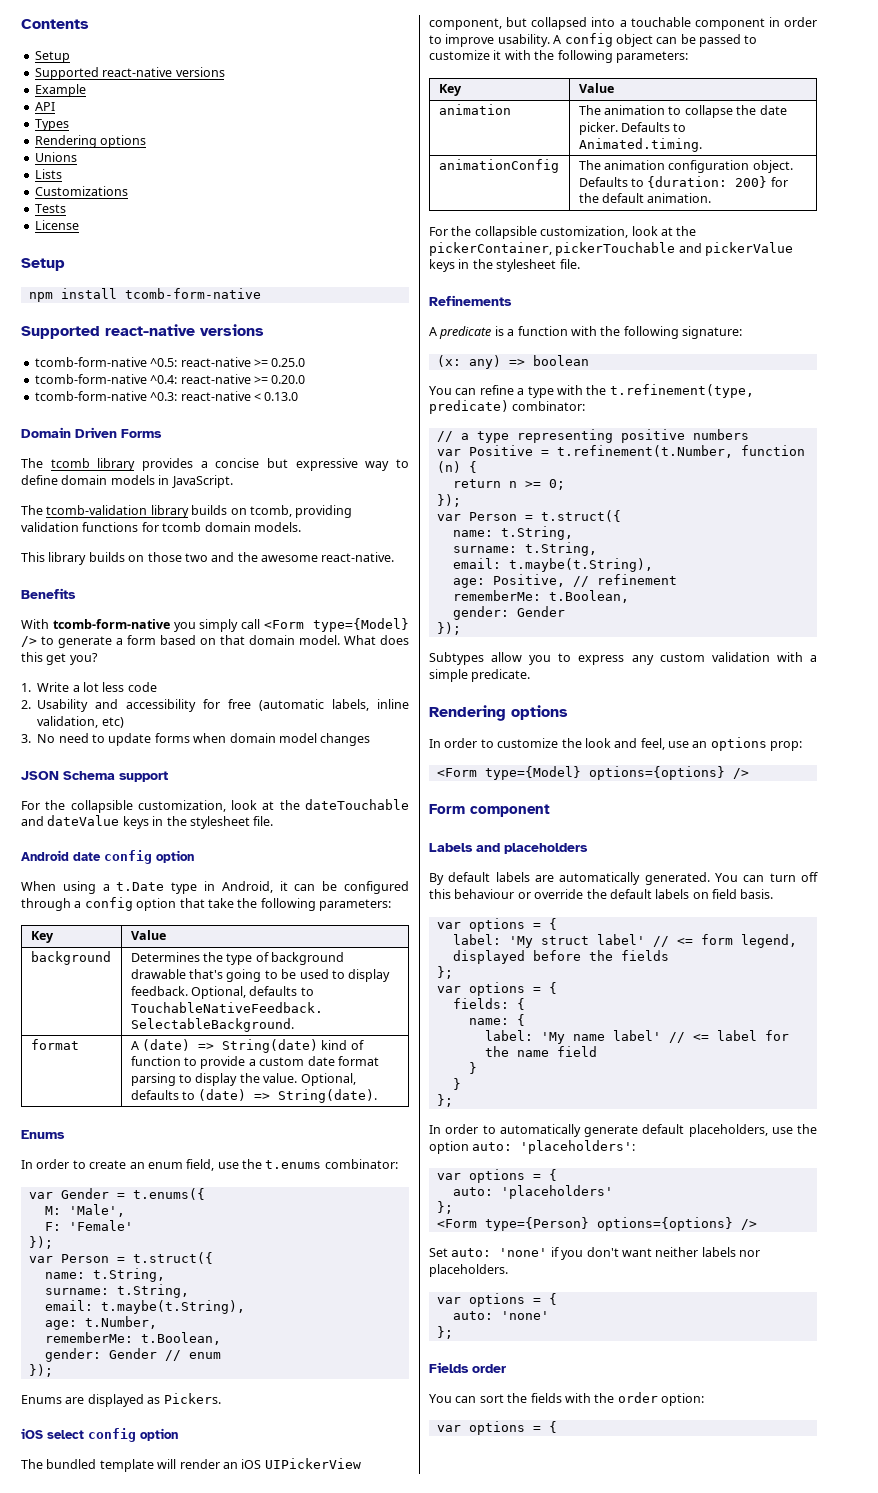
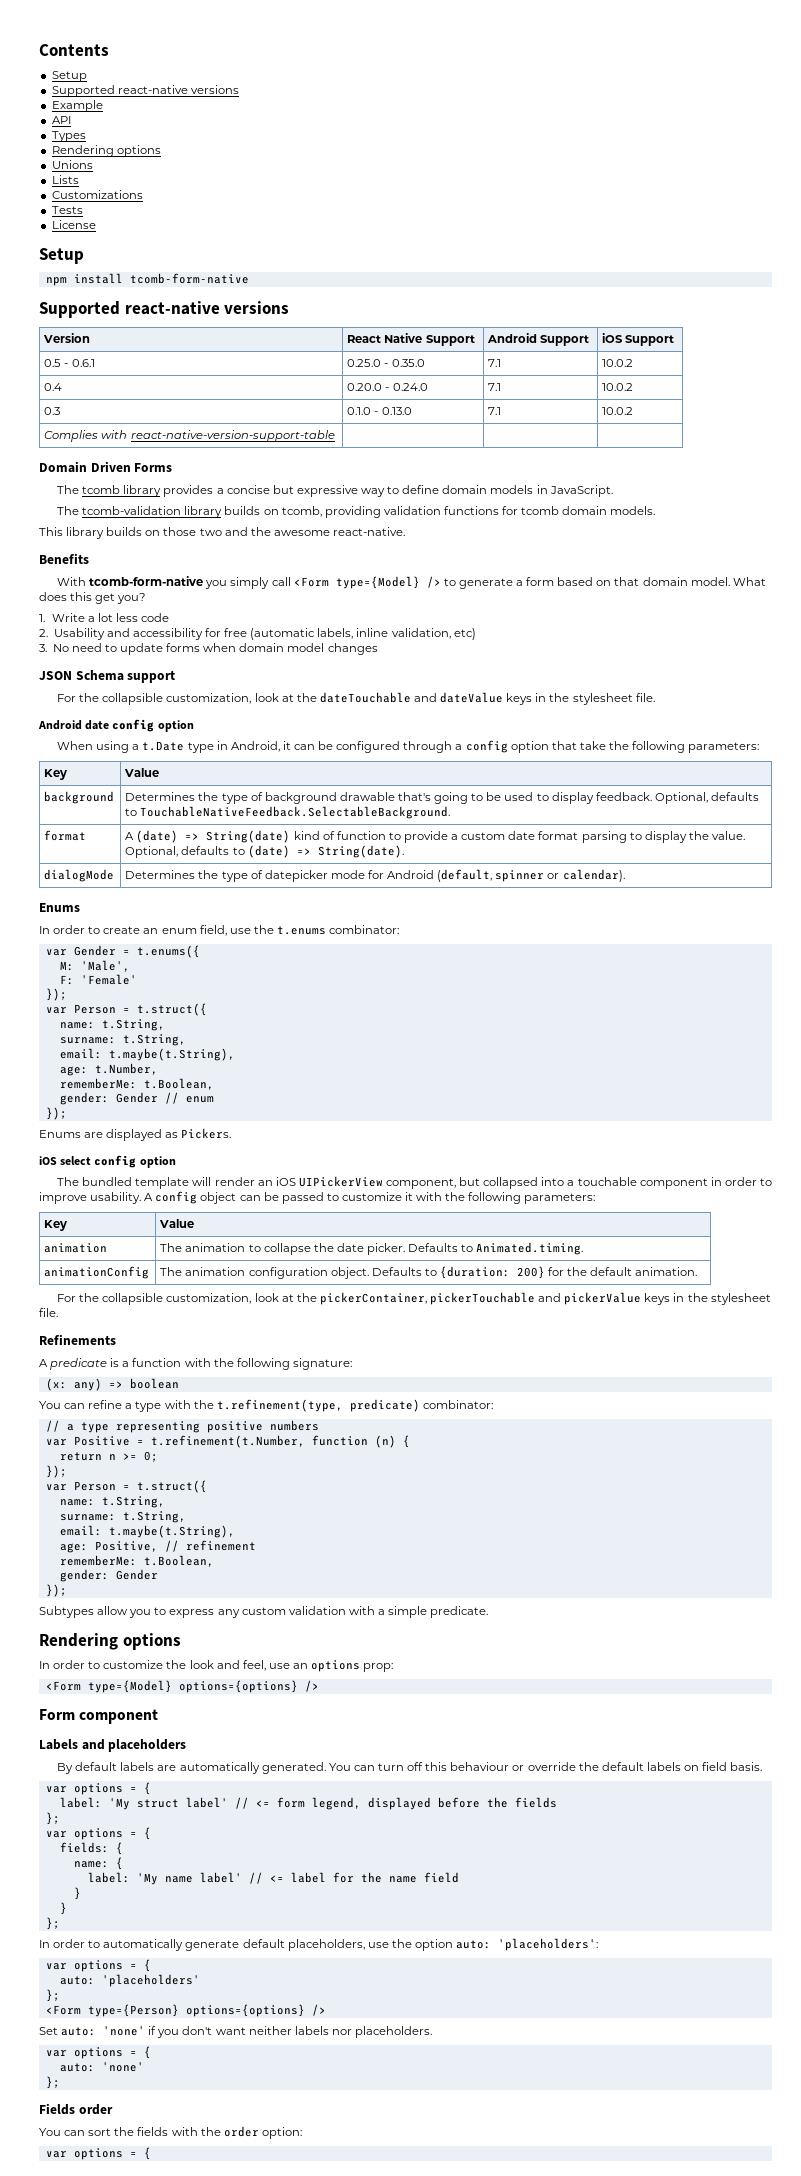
- tcomb-form-native ^0.5: react-native >= 0.25.0
- tcomb-form-native ^0.4: react-native >= 0.20.0
- tcomb-form-native ^0.3: react-native < 0.13.0
+ Version | React Native Support | Android Support | iOS Support
+ 0.5 - 0.6.1 | 0.25.0 - 0.35.0 | 7.1 | 10.0.2
+ 0.4 | 0.20.0 - 0.24.0 | 7.1 | 10.0.2
+ 0.3 | 0.1.0 - 0.13.0 | 7.1 | 10.0.2
+ Complies with react-native-version-support-table | | |
+ dialogMode | Determines the type of datepicker mode for Android (default, spinner or calendar).

